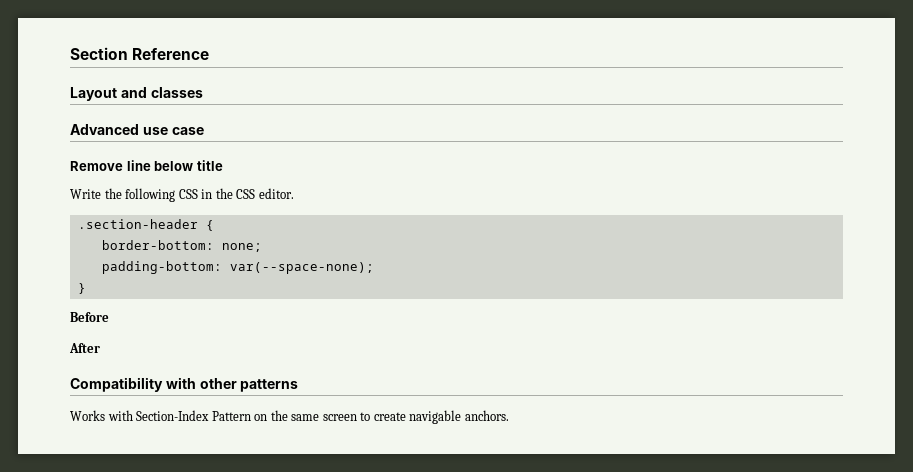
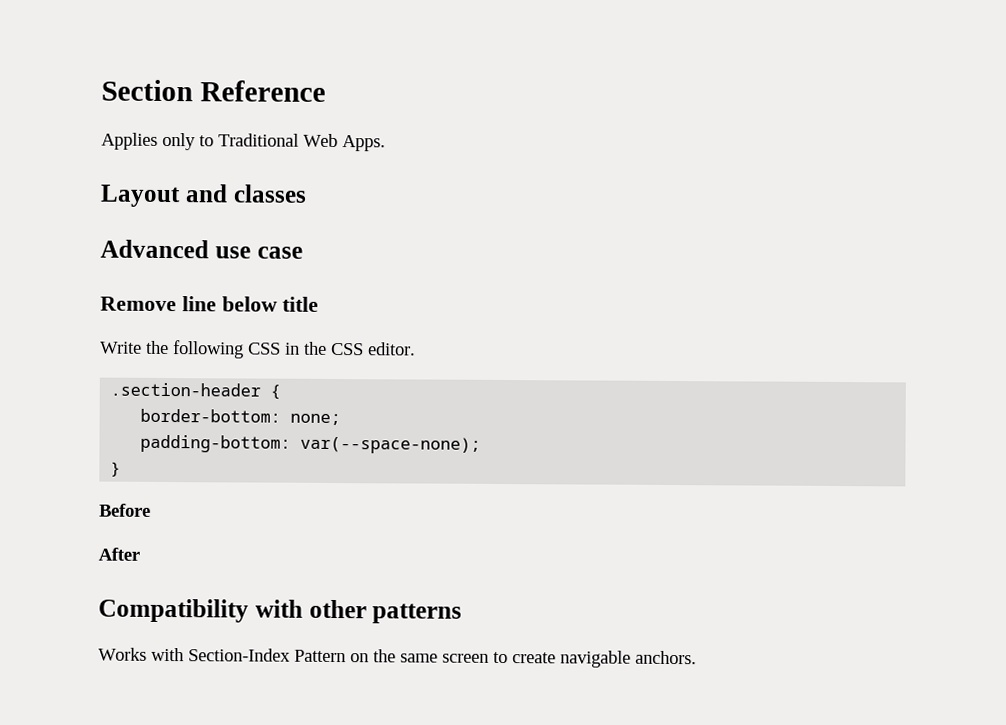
+ Applies only to Traditional Web Apps.

